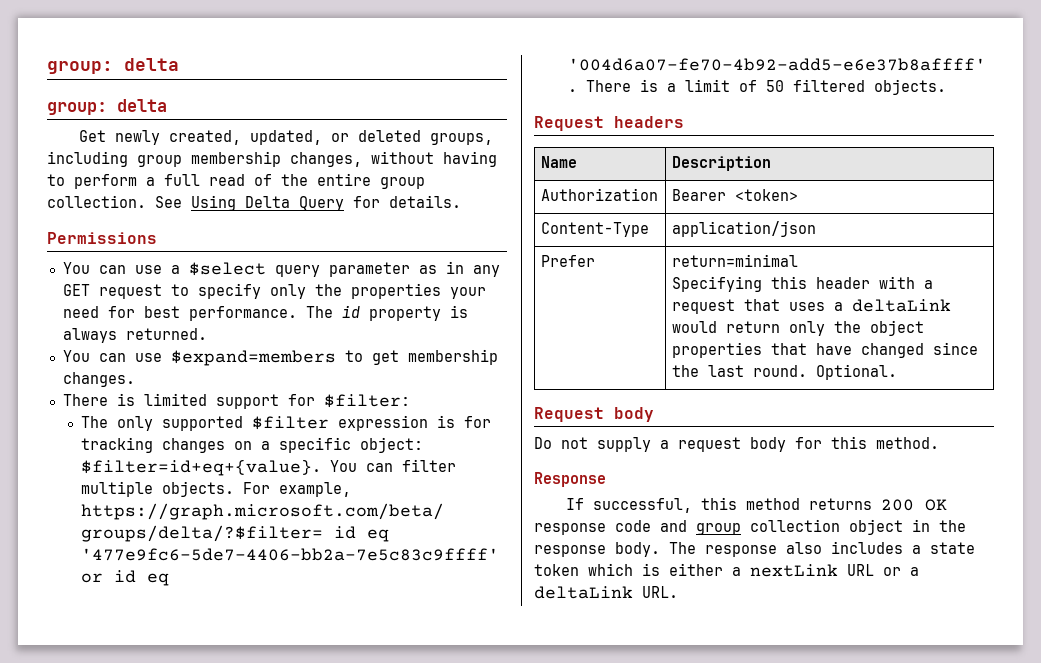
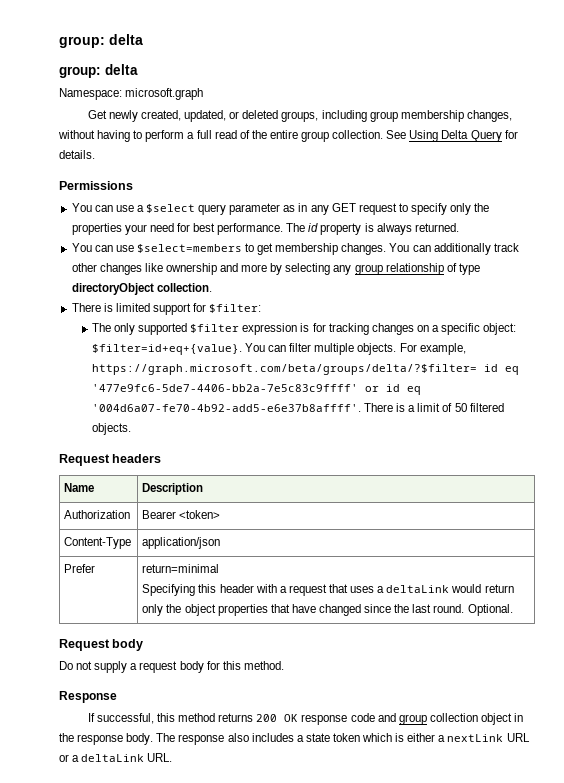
+ Namespace: microsoft.graph
- You can use $expand=members to get membership changes.
+ You can use $select=members to get membership changes. You can additionally track other changes like ownership and more by selecting any group relationship of type directoryObject collection.

